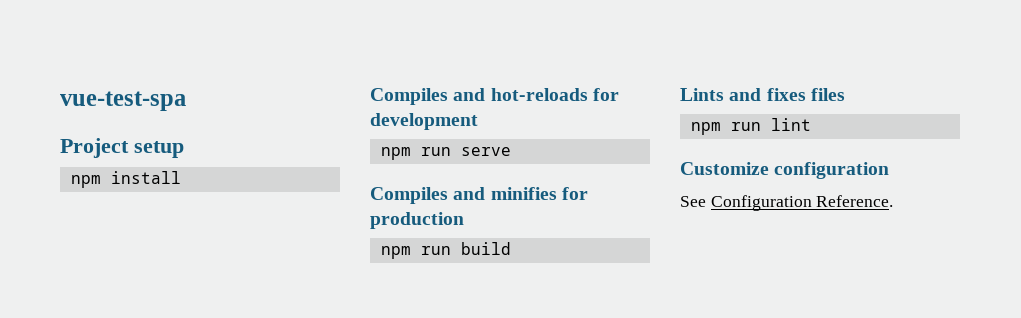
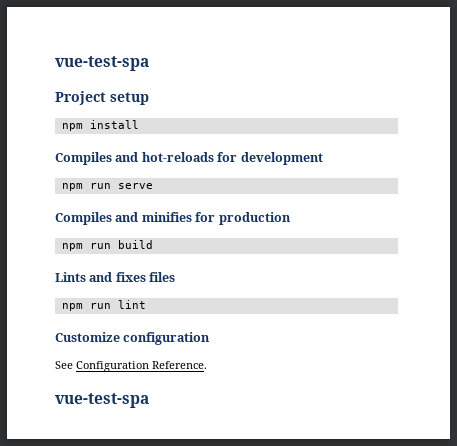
  See Configuration Reference.
+ vue-test-spa

